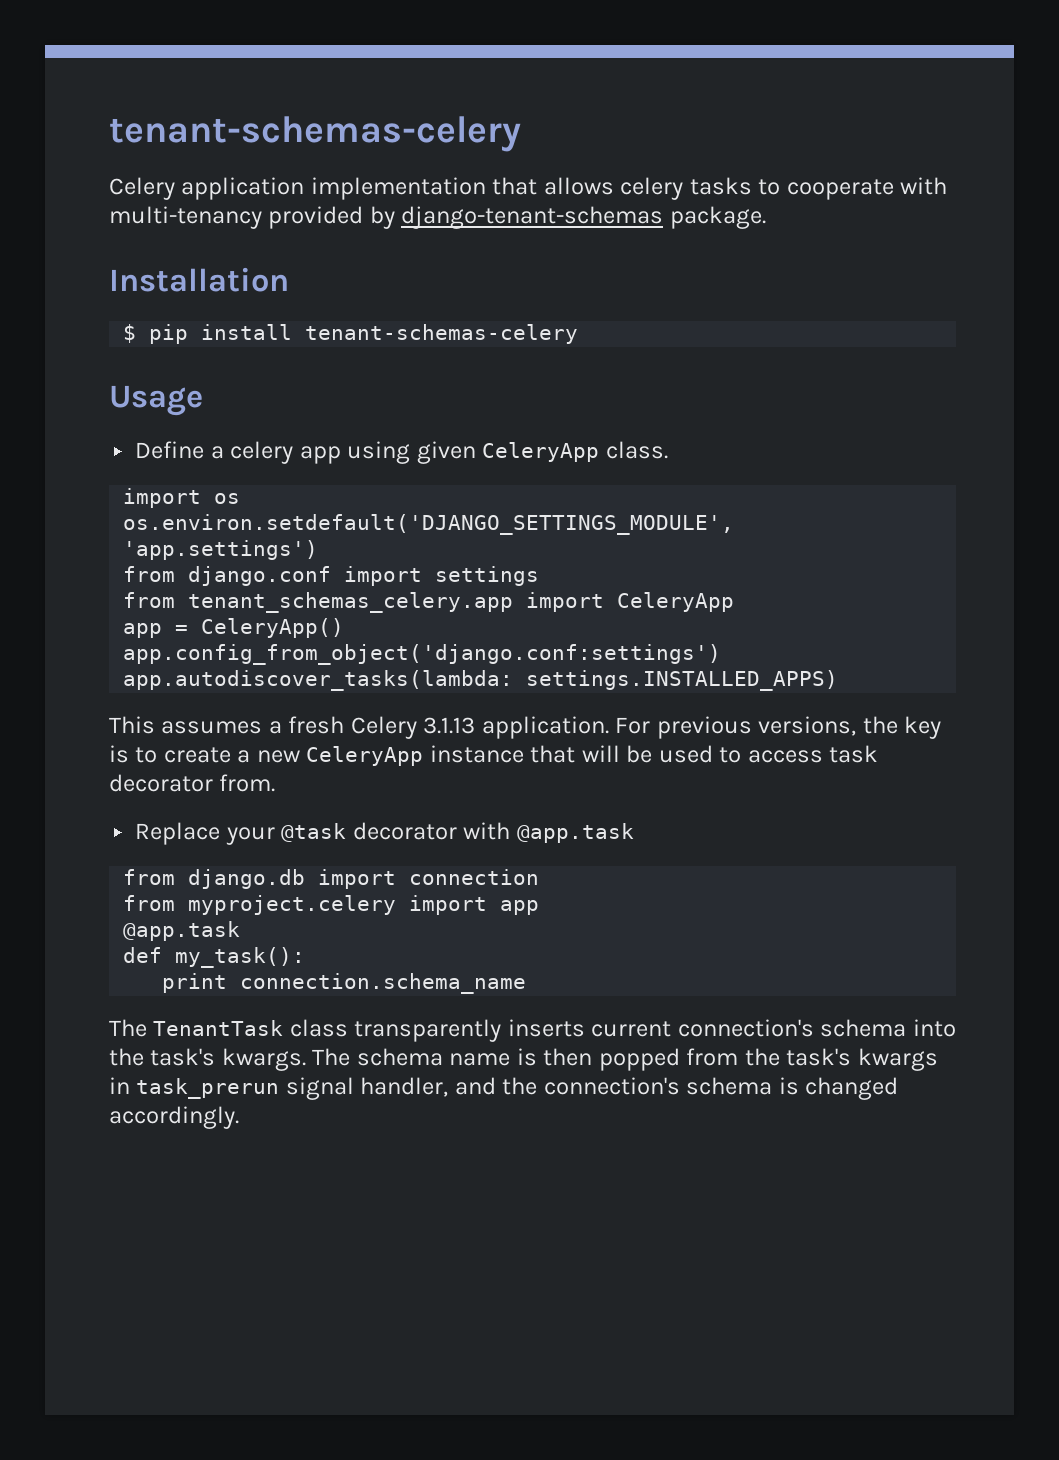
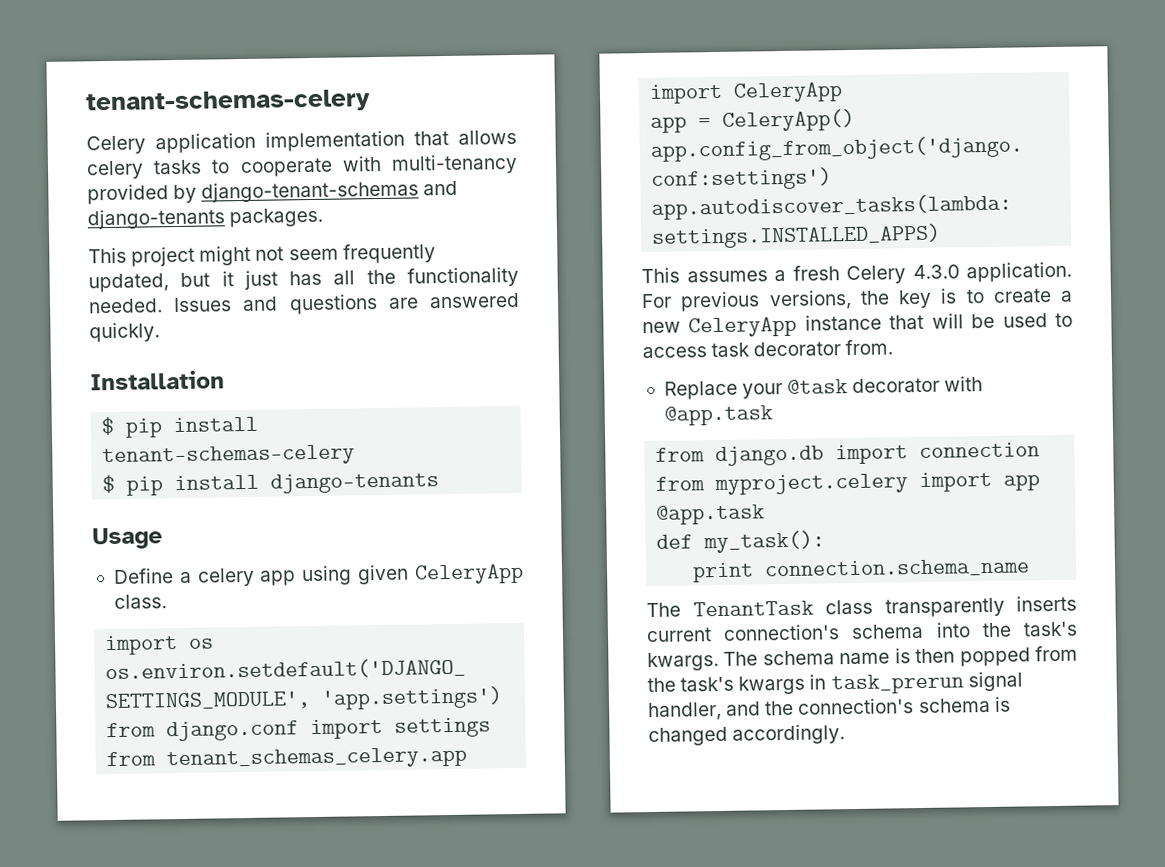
- Celery application implementation that allows celery tasks to cooperate with multi-tenancy provided by django-tenant-schemas package.
+ Celery application implementation that allows celery tasks to cooperate with multi-tenancy provided by django-tenant-schemas and django-tenants packages.
+ This project might not seem frequently updated, but it just has all the functionality needed. Issues and questions are answered quickly.
+ $ pip install django-tenants
- This assumes a fresh Celery 3.1.13 application.
+ This assumes a fresh Celery 4.3.0 application.

